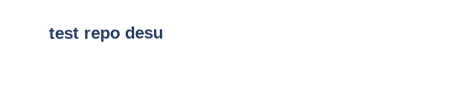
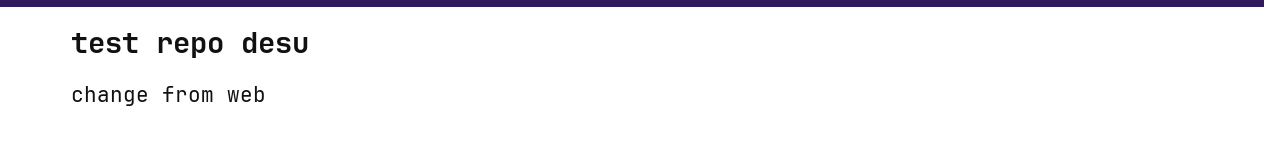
+ change from web

